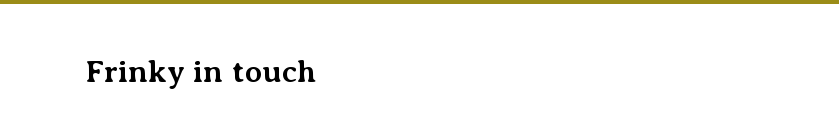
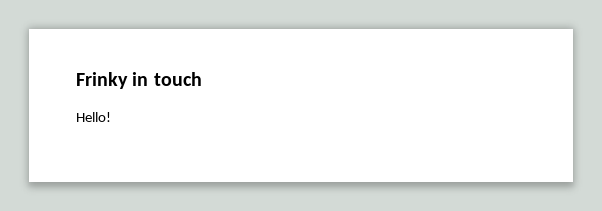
+ Hello!

